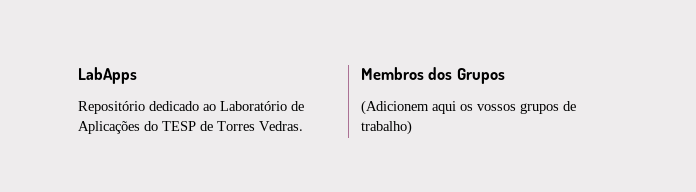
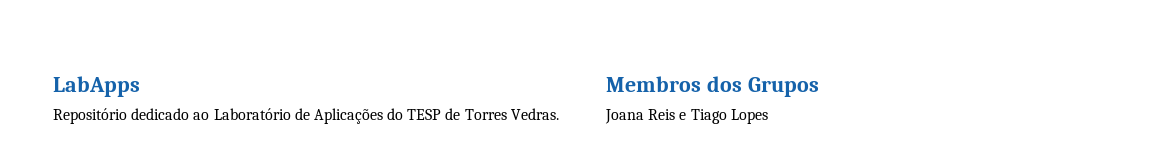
- (Adicionem aqui os vossos grupos de trabalho)
+ Joana Reis e Tiago Lopes

